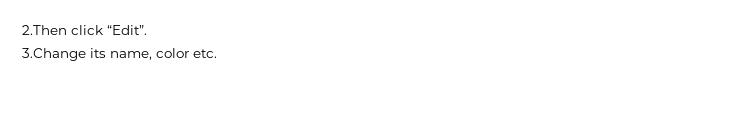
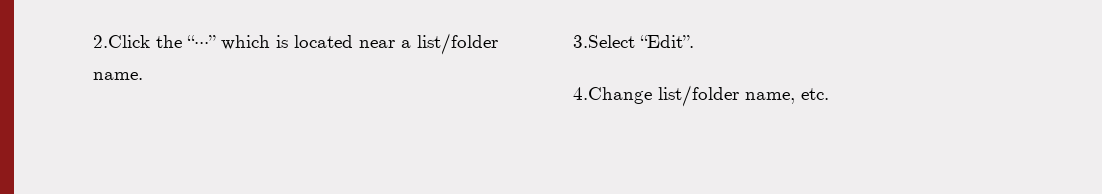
- 2.Then click “Edit”.
- 3.Change its name, color etc.
+ 2.Click the “···” which is located near a list/folder name.
+ 3.Select “Edit”.
+ 4.Change list/folder name, etc.

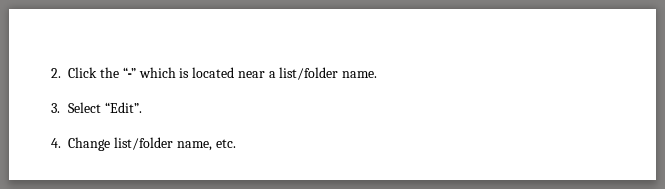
- 2.Click the “···” which is located near a list/folder name.
+ 2. Click the “···” which is located near a list/folder name.
- 3.Select “Edit”.
+ 3. Select “Edit”.
- 4.Change list/folder name, etc.
+ 4. Change list/folder name, etc.

